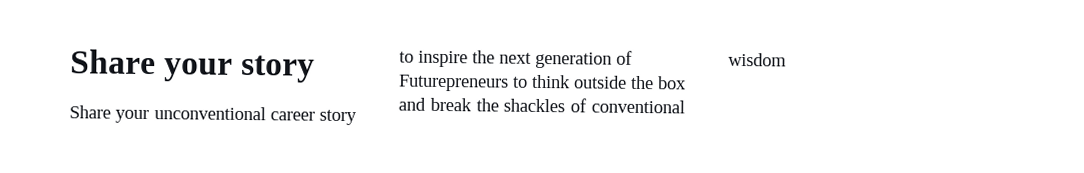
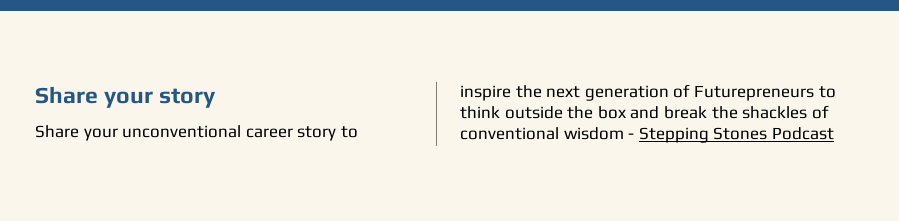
- Share your unconventional career story to inspire the next generation of Futurepreneurs to think outside the box and break the shackles of conventional wisdom
+ Share your unconventional career story to inspire the next generation of Futurepreneurs to think outside the box and break the shackles of conventional wisdom - Stepping Stones Podcast

